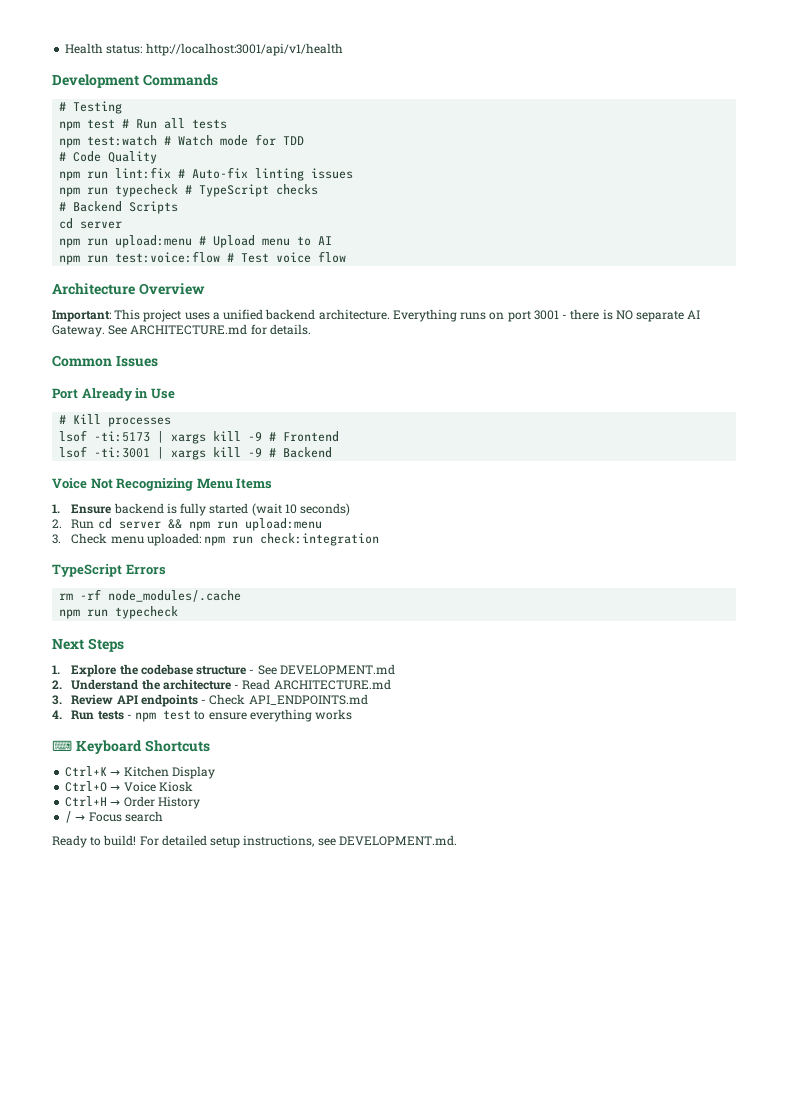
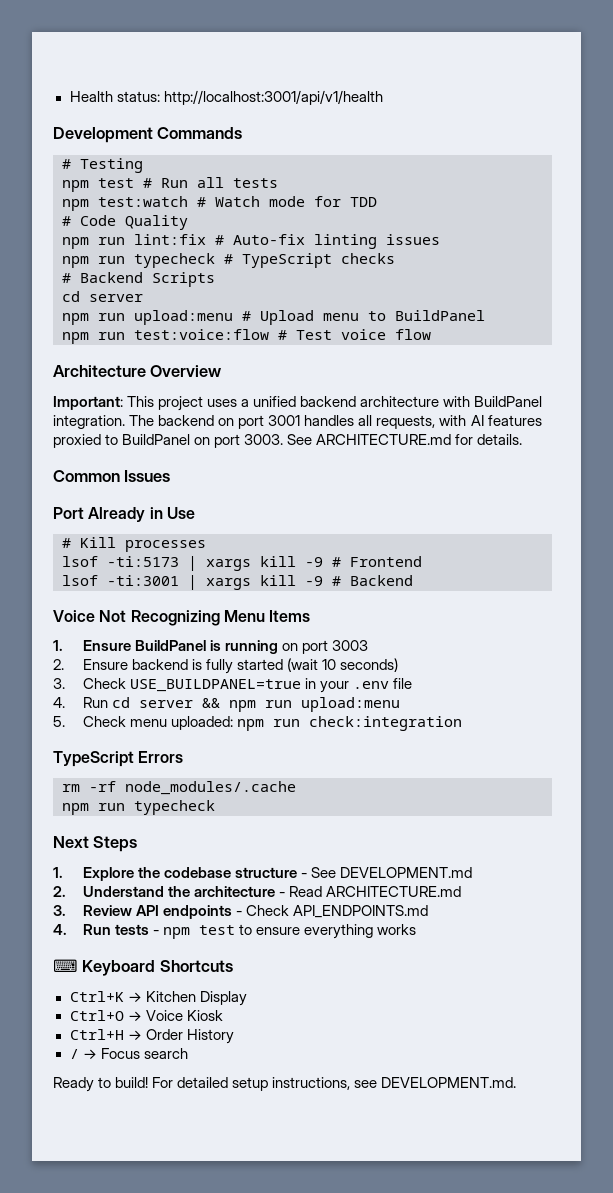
- npm run upload:menu # Upload menu to AI
+ npm run upload:menu # Upload menu to BuildPanel
- Important: This project uses a unified backend architecture. Everything runs on port 3001 - there is NO separate AI Gateway.
+ Important: This project uses a unified backend architecture with BuildPanel integration. The backend on port 3001 handles all requests, with AI features proxied to BuildPanel on port 3003.
- 1. Ensure backend is fully started (wait 10 seconds)
+ 1. Ensure BuildPanel is running on port 3003
+ 2. Ensure backend is fully started (wait 10 seconds)
- 2. Run cd server && npm run upload:menu
+ 3. Check USE_BUILDPANEL=true in your .env file
+ 4. Run cd server && npm run upload:menu
- 3. Check menu uploaded: npm run check:integration
+ 5. Check menu uploaded: npm run check:integration

